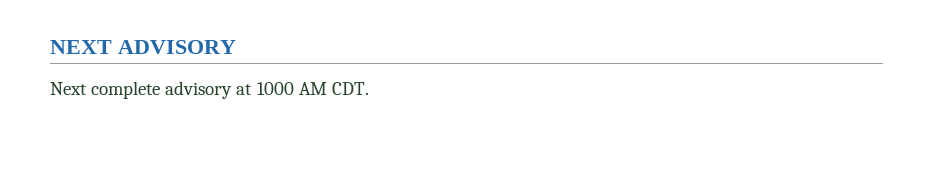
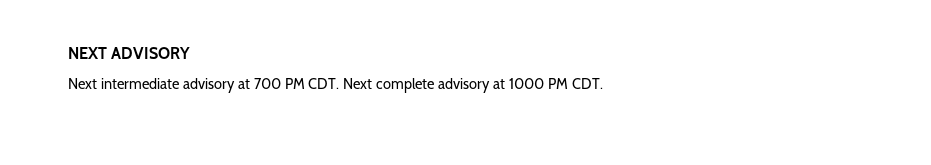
- Next complete advisory at 1000 AM CDT.
+ Next intermediate advisory at 700 PM CDT. Next complete advisory at 1000 PM CDT.

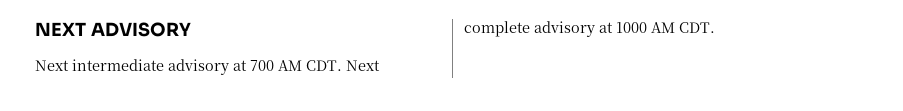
- Next intermediate advisory at 700 PM CDT. Next complete advisory at 1000 PM CDT.
+ Next intermediate advisory at 700 AM CDT. Next complete advisory at 1000 AM CDT.

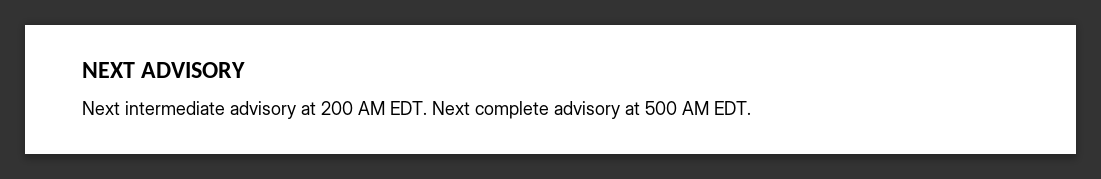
- Next intermediate advisory at 700 AM CDT. Next complete advisory at 1000 AM CDT.
+ Next intermediate advisory at 200 AM EDT. Next complete advisory at 500 AM EDT.

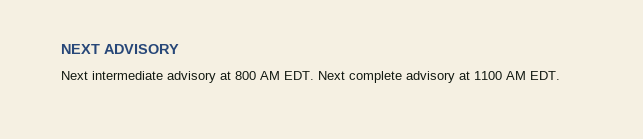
- Next intermediate advisory at 200 AM EDT. Next complete advisory at 500 AM EDT.
+ Next intermediate advisory at 800 AM EDT. Next complete advisory at 1100 AM EDT.

